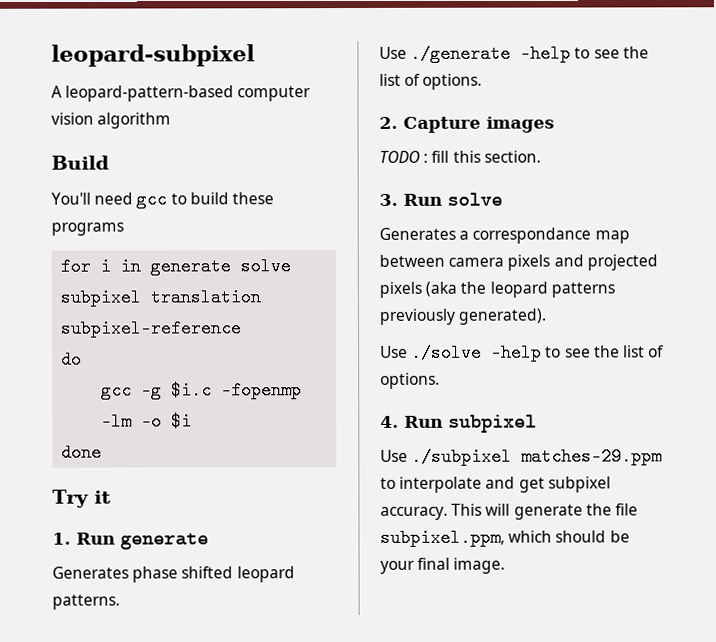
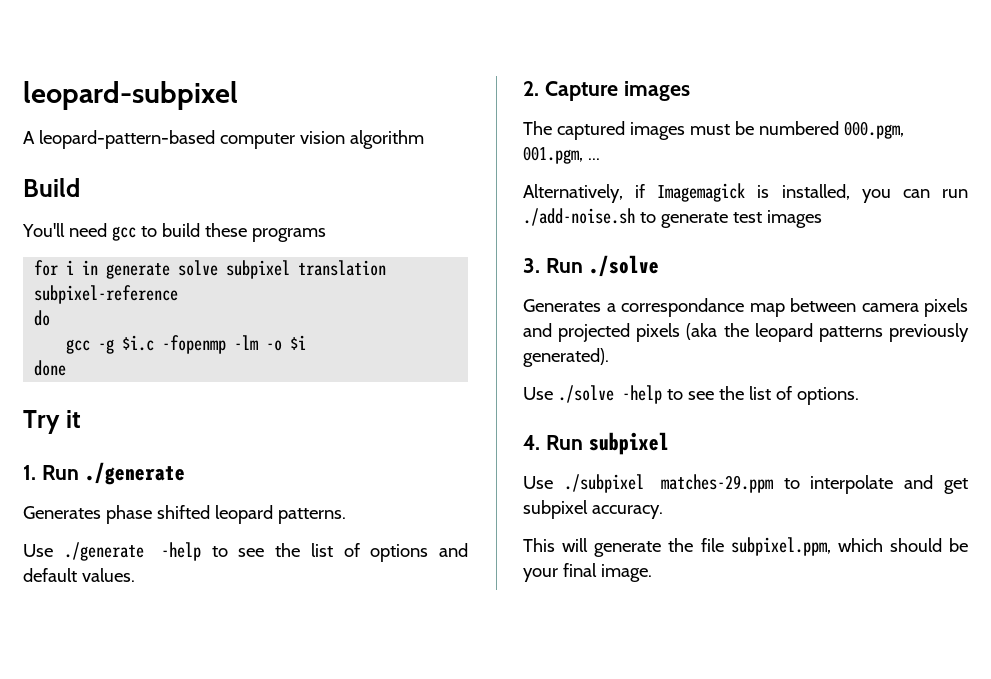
- 1. Run generate
+ 1. Run ./generate
- Use ./generate -help to see the list of options.
+ Use ./generate -help to see the list of options and default values.
- TODO : fill this section.
+ The captured images must be numbered 000.pgm, 001.pgm, ...
+ Alternatively, if Imagemagick is installed, you can run ./add-noise.sh to generate test images
- 3. Run solve
+ 3. Run ./solve
- Use ./subpixel matches-29.ppm to interpolate and get subpixel accuracy. This will generate the file subpixel.ppm, which should be your final image.
+ Use ./subpixel matches-29.ppm to interpolate and get subpixel accuracy.
+ This will generate the file subpixel.ppm, which should be your final image.

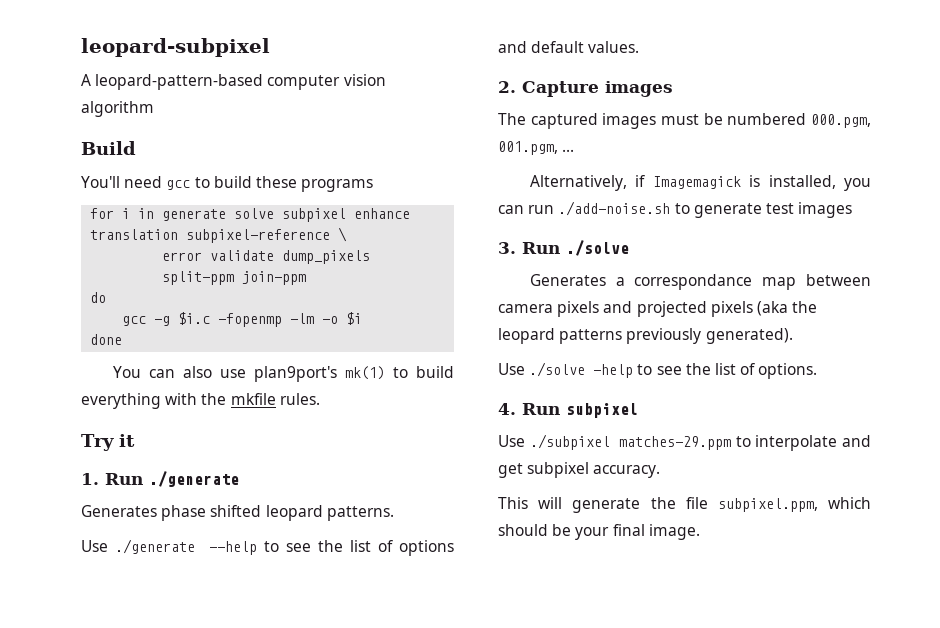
- for i in generate solve subpixel translation subpixel-reference
+ for i in generate solve subpixel enhance translation subpixel-reference \
+ error validate dump_pixels split-ppm join-ppm
+ You can also use plan9port's mk(1) to build everything with the mkfile rules.
- Use ./generate -help to see the list of options and default values.
+ Use ./generate --help to see the list of options and default values.

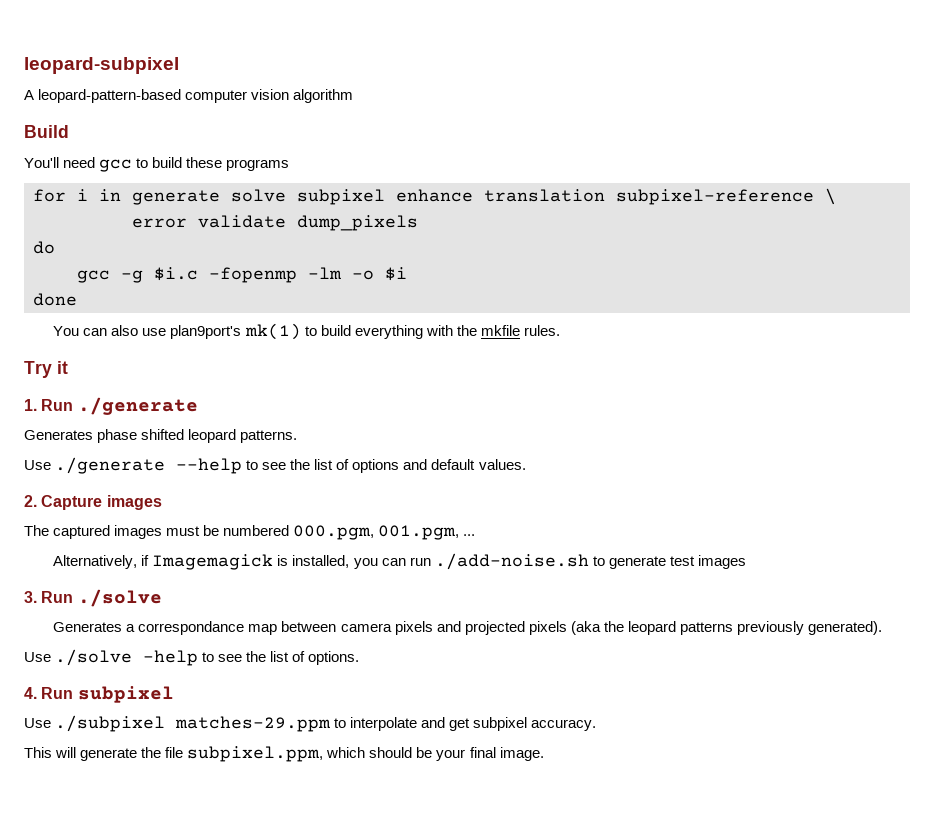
- error validate dump_pixels split-ppm join-ppm
+ error validate dump_pixels

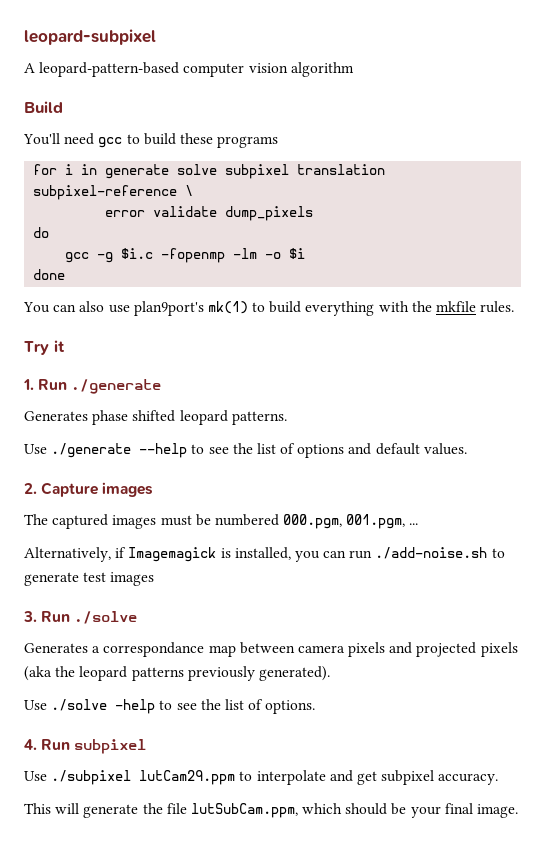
- for i in generate solve subpixel enhance translation subpixel-reference \
+ for i in generate solve subpixel translation subpixel-reference \
- Use ./subpixel matches-29.ppm to interpolate and get subpixel accuracy.
+ Use ./subpixel lutCam29.ppm to interpolate and get subpixel accuracy.
- This will generate the file subpixel.ppm, which should be your final image.
+ This will generate the file lutSubCam.ppm, which should be your final image.

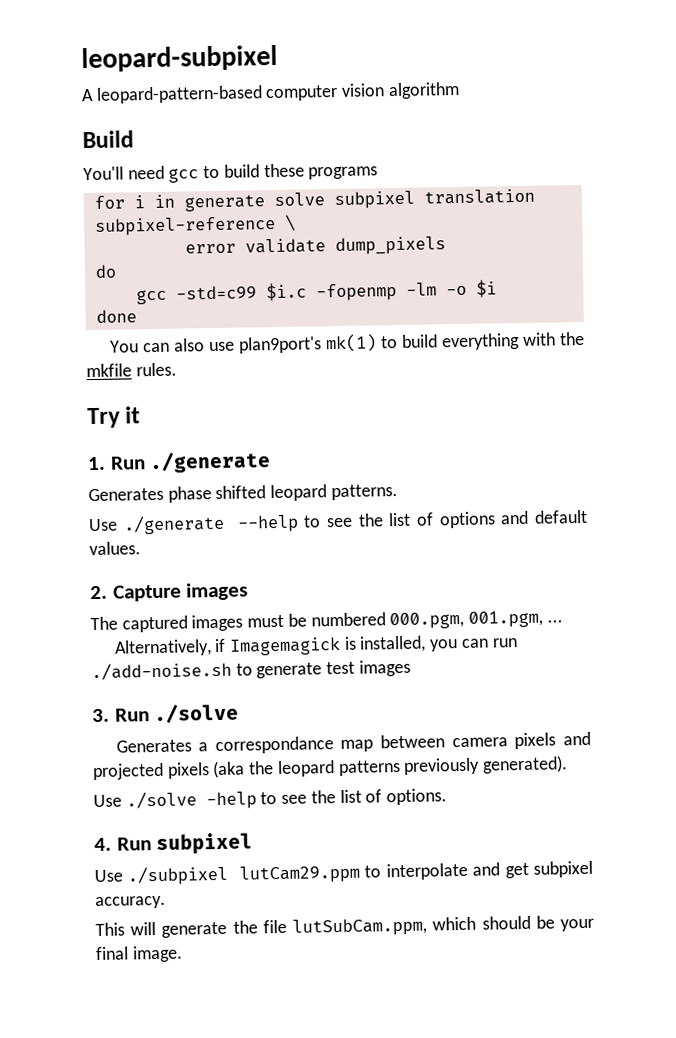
- gcc -g $i.c -fopenmp -lm -o $i
+ gcc -std=c99 $i.c -fopenmp -lm -o $i

